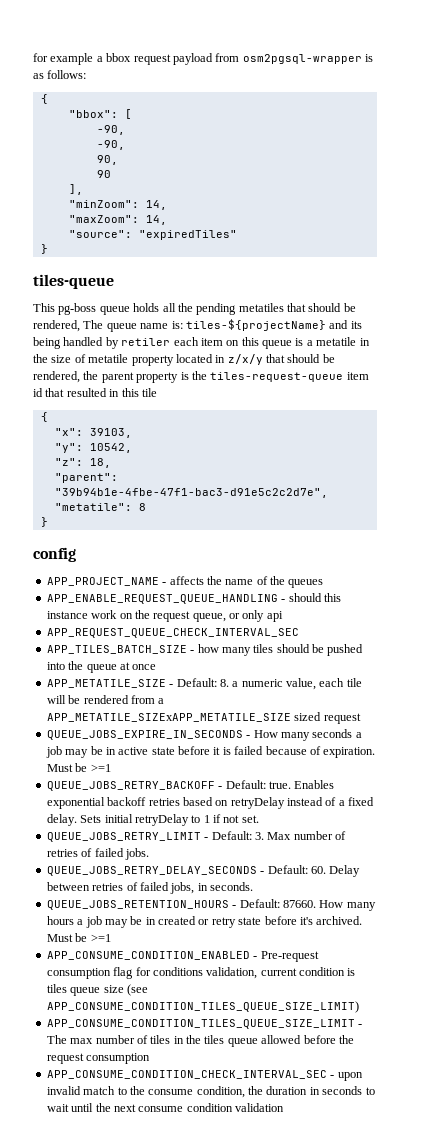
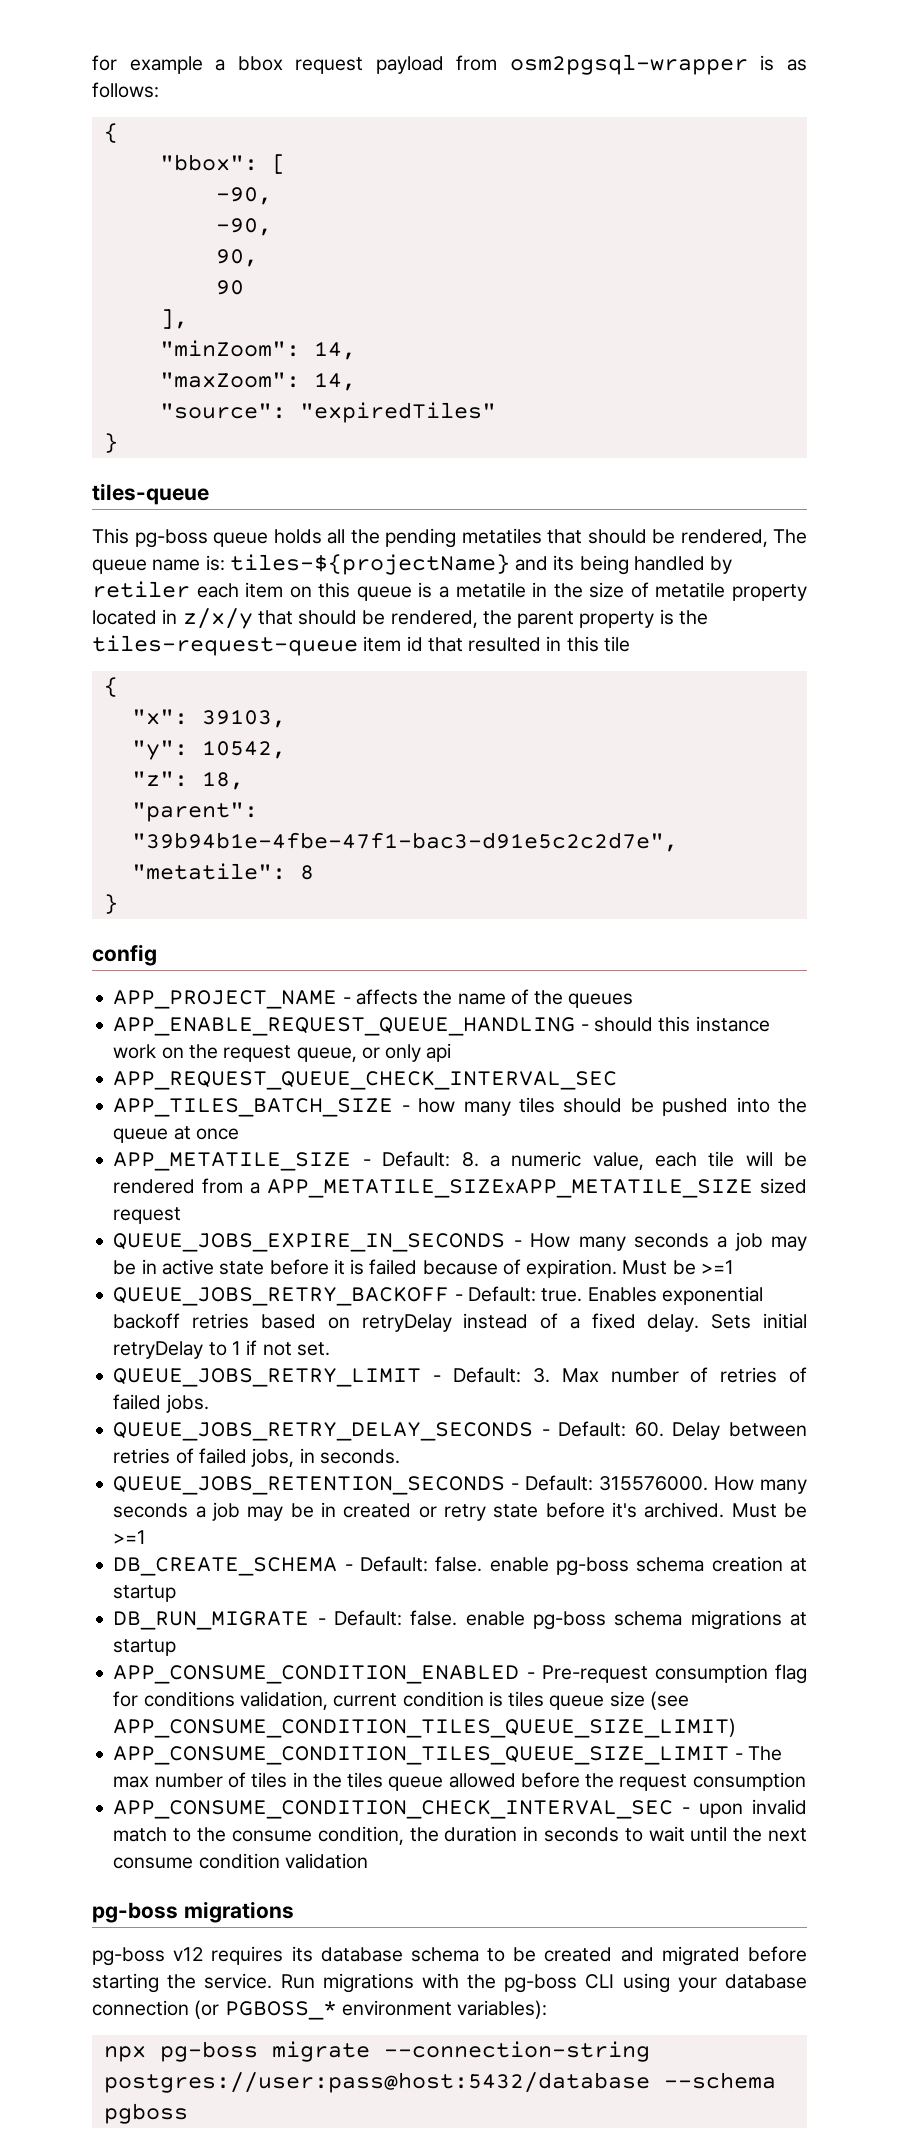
- QUEUE_JOBS_RETENTION_HOURS - Default: 87660. How many hours a job may be in created or retry state before it's archived.
+ QUEUE_JOBS_RETENTION_SECONDS - Default: 315576000. How many seconds a job may be in created or retry state before it's archived.
+ DB_CREATE_SCHEMA - Default: false. enable pg-boss schema creation at startup
+ DB_RUN_MIGRATE - Default: false. enable pg-boss schema migrations at startup
+ pg-boss migrations
+ pg-boss v12 requires its database schema to be created and migrated before starting the service. Run migrations with the pg-boss CLI using your database connection (or PGBOSS_* environment variables):
+ npx pg-boss migrate --connection-string postgres://user:pass@host:5432/database --schema pgboss

